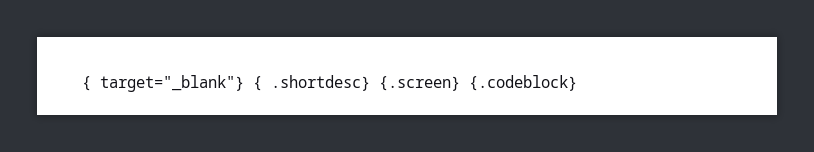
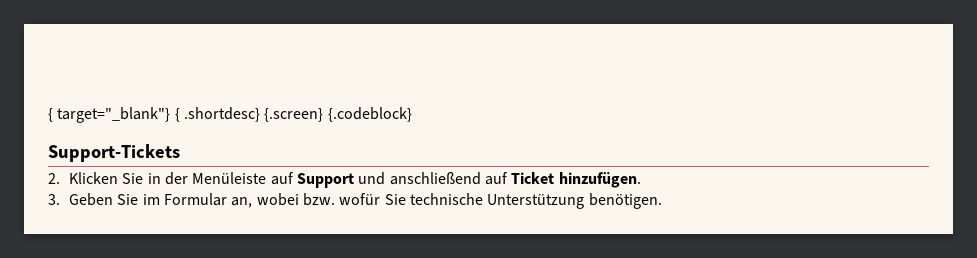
+ Support-Tickets
+ 2. Klicken Sie in der Menüleiste auf Support und anschließend auf Ticket hinzufügen.
+ 3. Geben Sie im Formular an, wobei bzw. wofür Sie technische Unterstützung benötigen.

